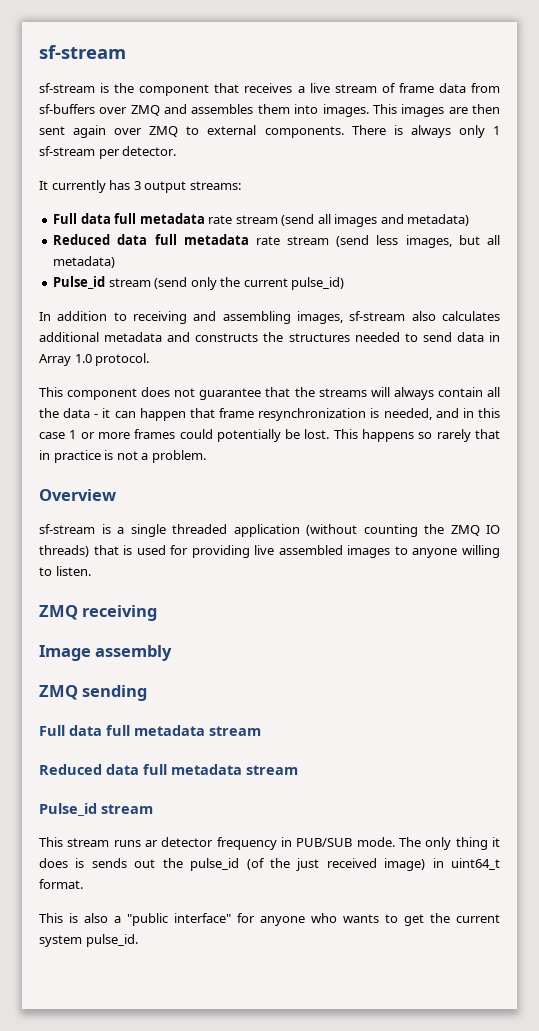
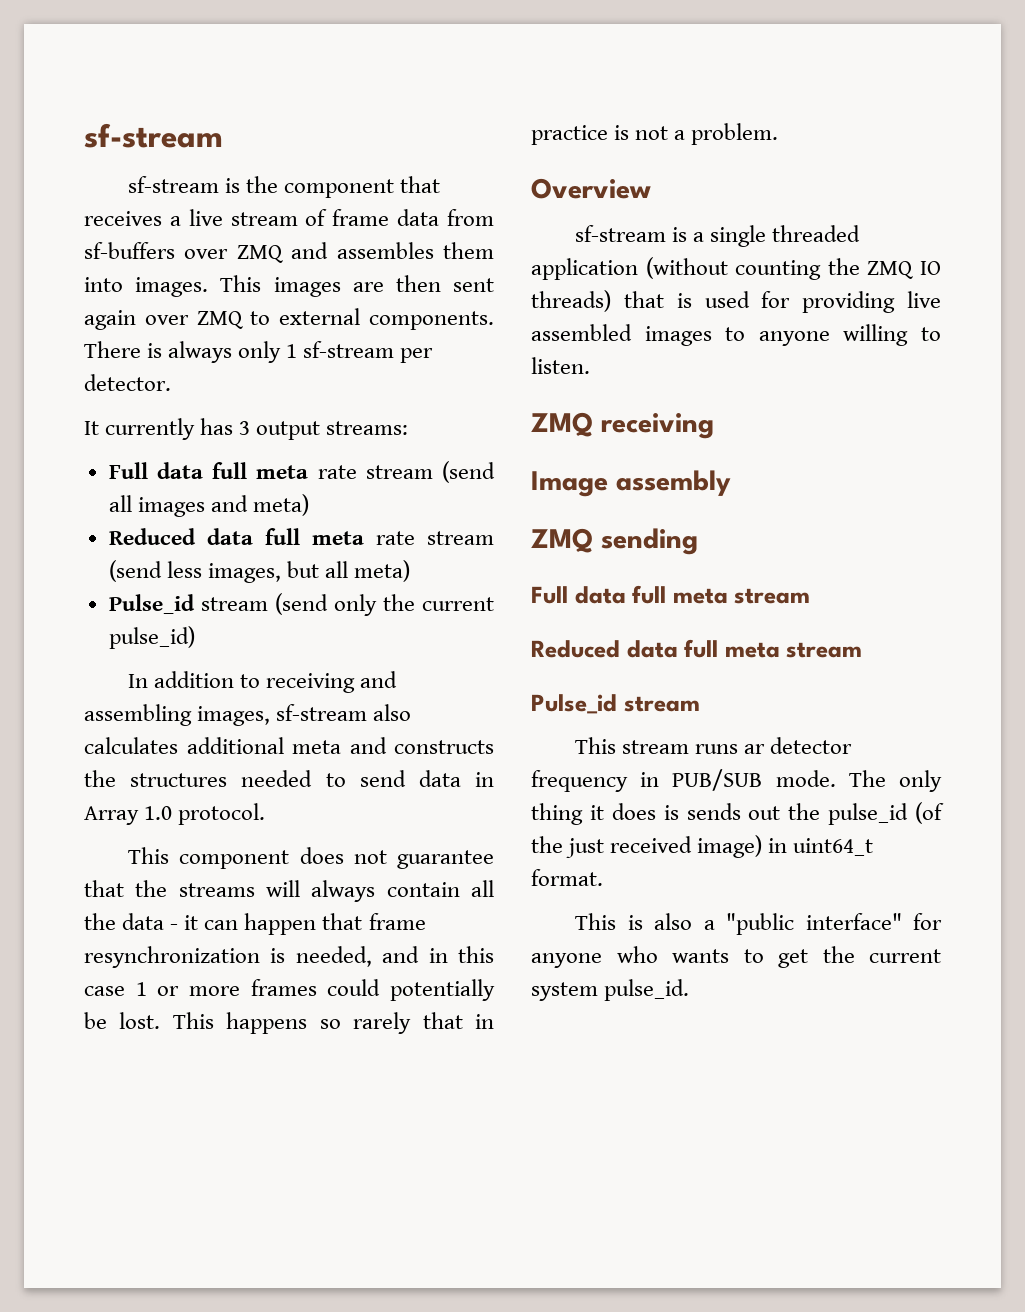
- Full data full metadata rate stream (send all images and metadata)
- Reduced data full metadata rate stream (send less images, but all metadata)
+ Full data full meta rate stream (send all images and meta)
+ Reduced data full meta rate stream (send less images, but all meta)
- In addition to receiving and assembling images, sf-stream also calculates additional metadata and constructs the structures needed to send data in Array 1.0 protocol.
+ In addition to receiving and assembling images, sf-stream also calculates additional meta and constructs the structures needed to send data in Array 1.0 protocol.
- Full data full metadata stream
+ Full data full meta stream
- Reduced data full metadata stream
+ Reduced data full meta stream

